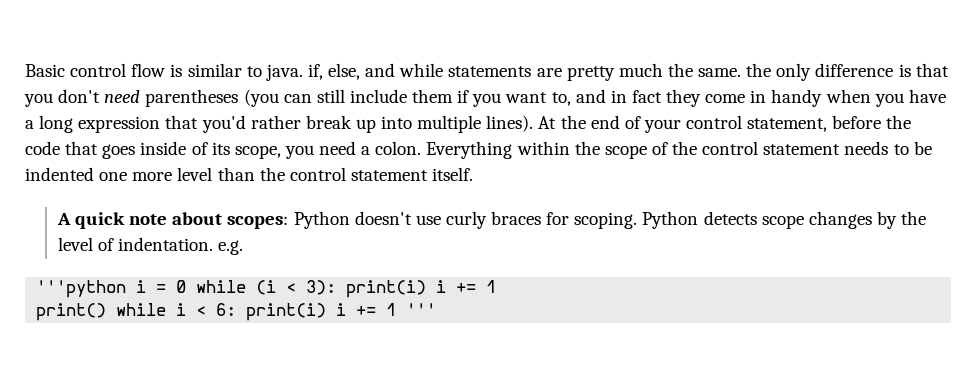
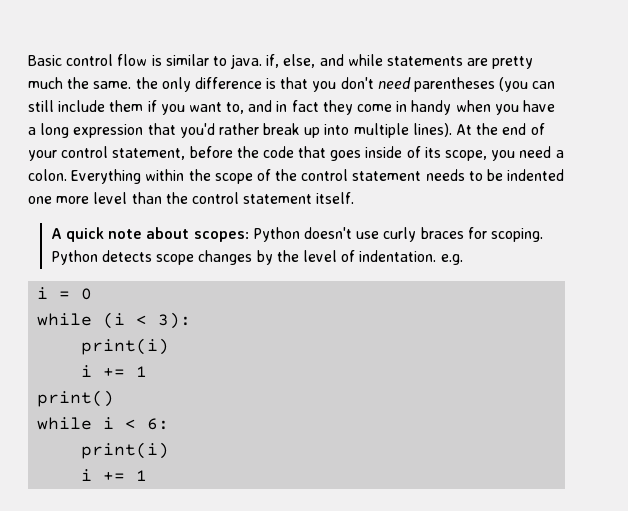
- '''python i = 0 while (i < 3): print(i) i += 1
+ i = 0
+ while (i < 3):
+ print(i)
+ i += 1
- print() while i < 6: print(i) i += 1 '''
+ print()
+ while i < 6:
+ print(i)
+ i += 1

